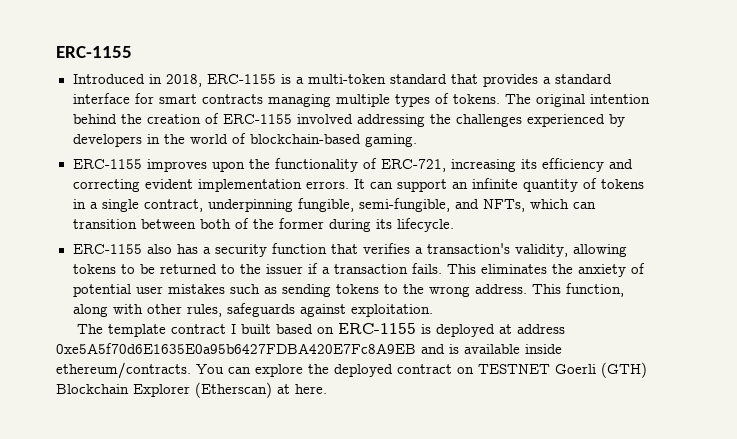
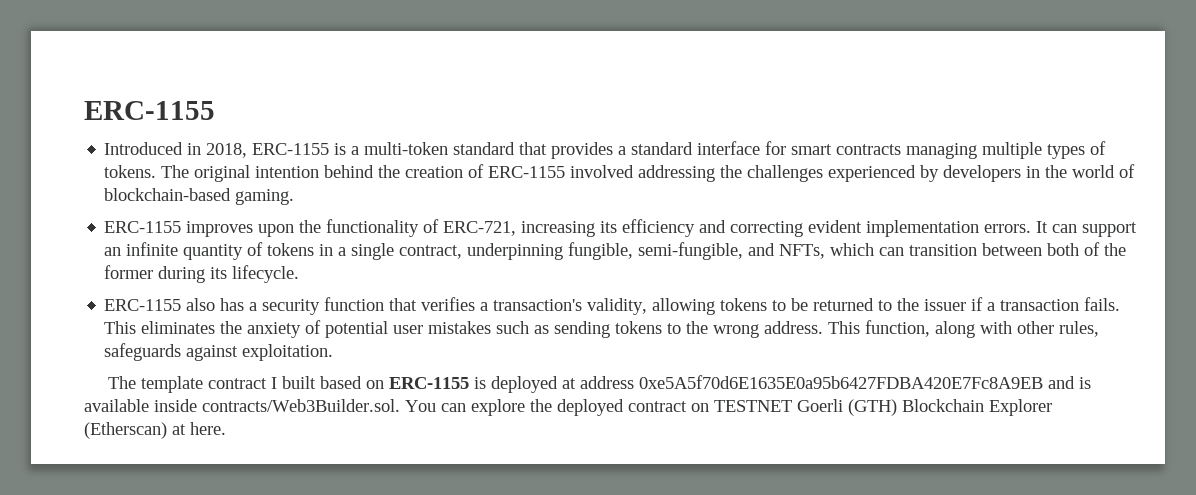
- The template contract I built based on ERC-1155 is deployed at address 0xe5A5f70d6E1635E0a95b6427FDBA420E7Fc8A9EB and is available inside ethereum/contracts. You can explore the deployed contract on TESTNET Goerli (GTH) Blockchain Explorer (Etherscan) at here.
+ The template contract I built based on ERC-1155 is deployed at address 0xe5A5f70d6E1635E0a95b6427FDBA420E7Fc8A9EB and is available inside contracts/Web3Builder.sol. You can explore the deployed contract on TESTNET Goerli (GTH) Blockchain Explorer (Etherscan) at here.

